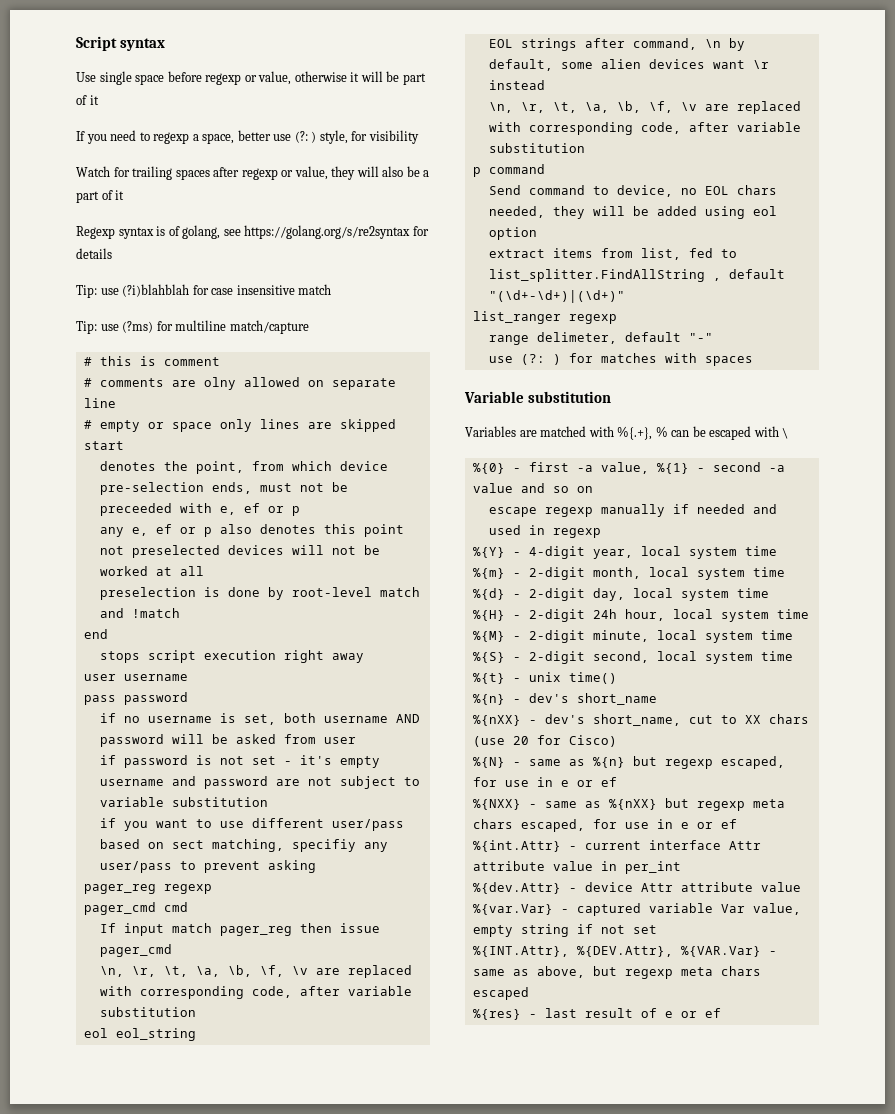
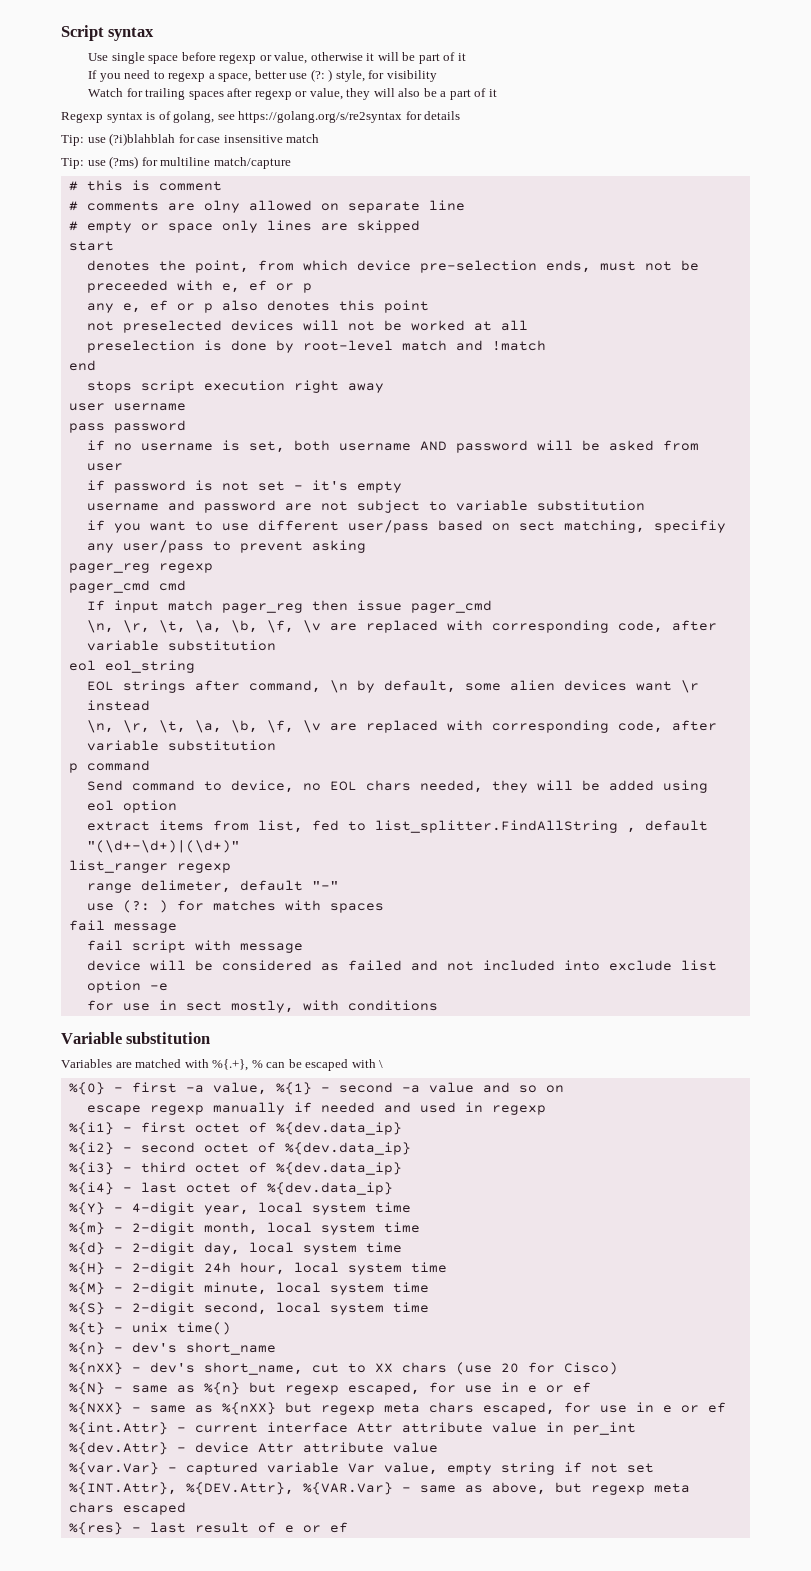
+ fail message
+ fail script with message
+ device will be considered as failed and not included into exclude list option -e
+ for use in sect mostly, with conditions
+ %{i1} - first octet of %{dev.data_ip}
+ %{i2} - second octet of %{dev.data_ip}
+ %{i3} - third octet of %{dev.data_ip}
+ %{i4} - last octet of %{dev.data_ip}

